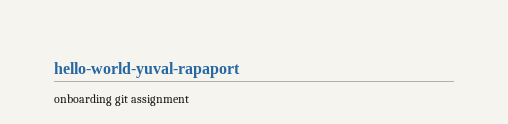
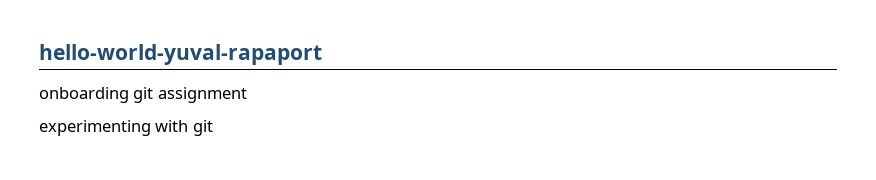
+ experimenting with git

